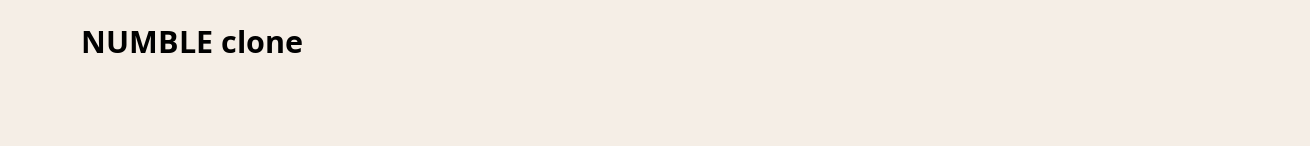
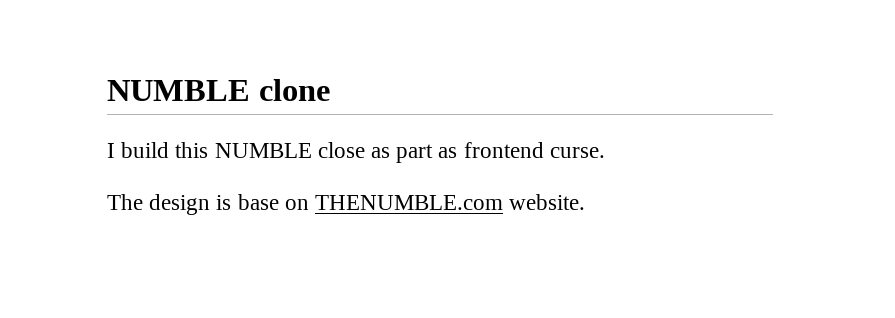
+ I build this NUMBLE close as part as frontend curse.
+ The design is base on THENUMBLE.com website.

